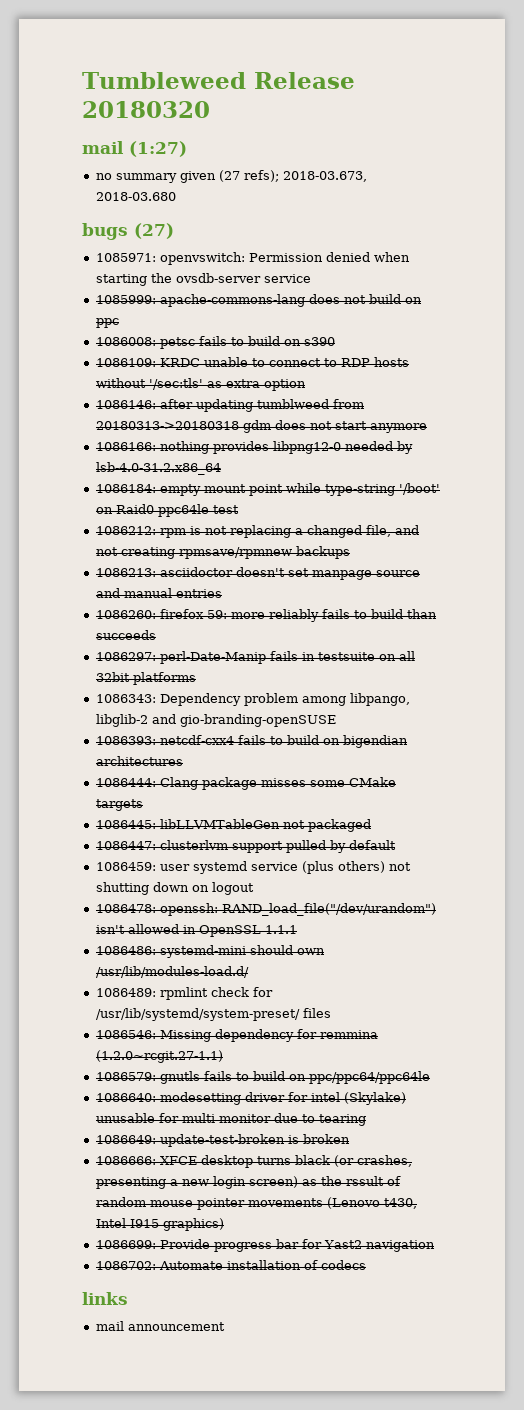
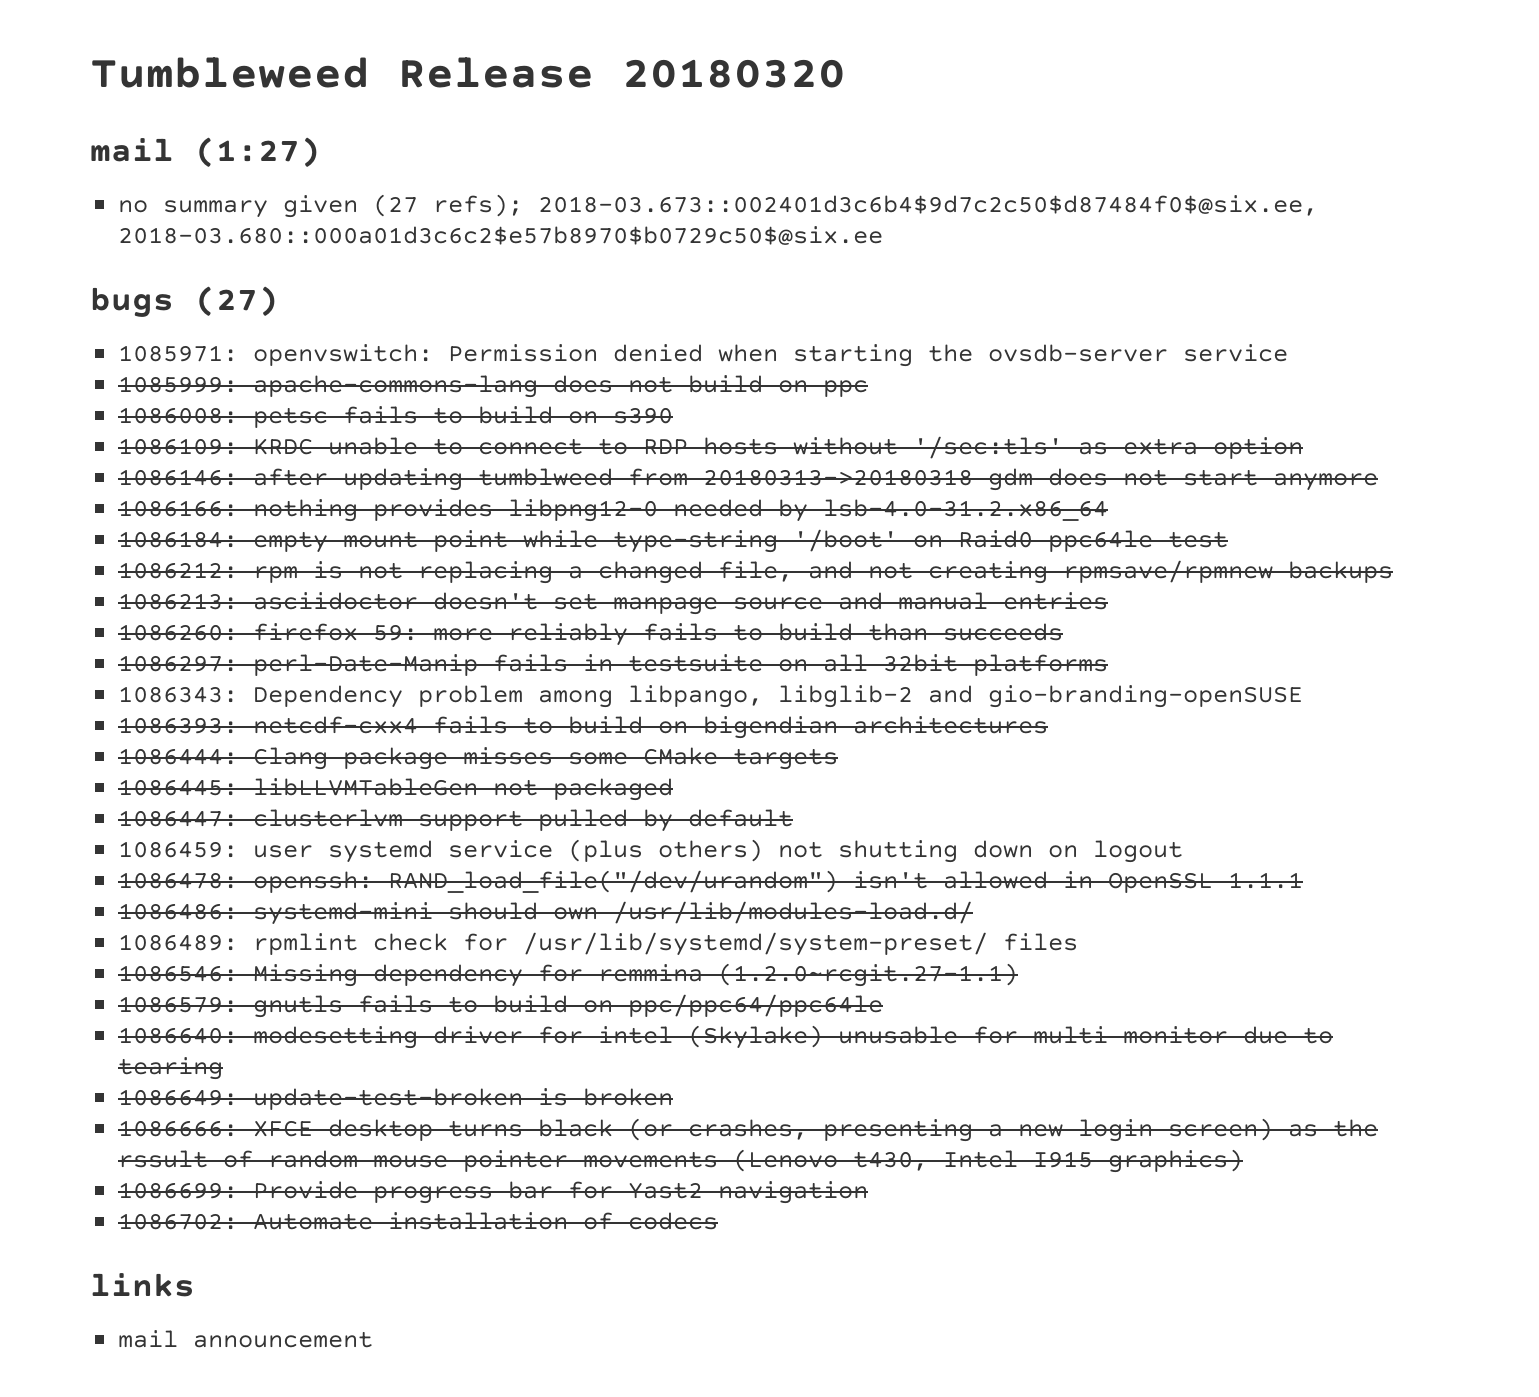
- no summary given (27 refs); 2018-03.673, 2018-03.680
+ no summary given (27 refs); 2018-03.673::002401d3c6b4$9d7c2c50$d87484f0$@six.ee, 2018-03.680::000a01d3c6c2$e57b8970$b0729c50$@six.ee

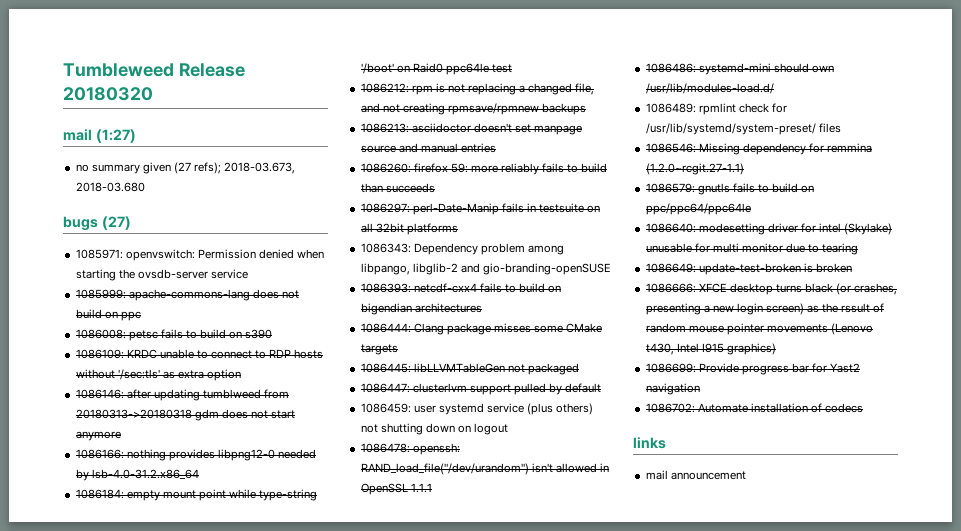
- no summary given (27 refs); 2018-03.673::002401d3c6b4$9d7c2c50$d87484f0$@six.ee, 2018-03.680::000a01d3c6c2$e57b8970$b0729c50$@six.ee
+ no summary given (27 refs); 2018-03.673, 2018-03.680

